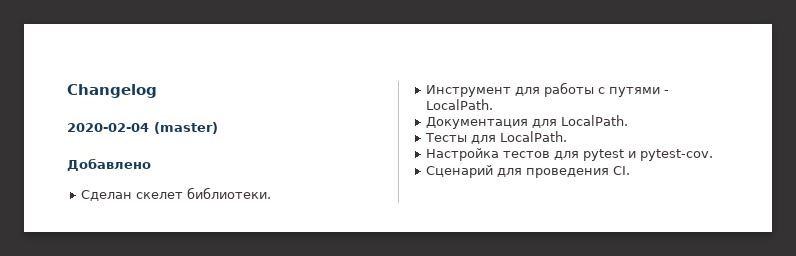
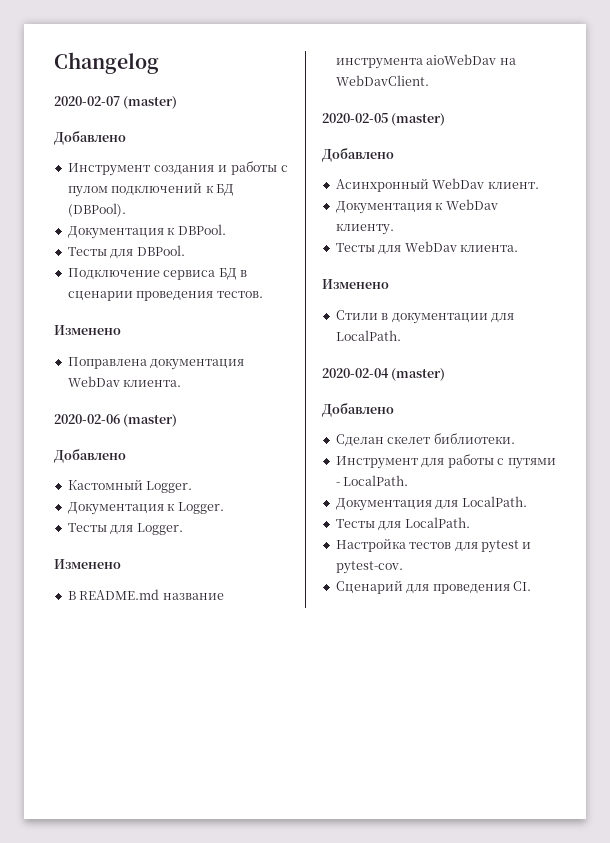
+ 2020-02-07 (master)
+ Добавлено
+ Инструмент создания и работы с пулом подключений к БД (DBPool).
+ Документация к DBPool.
+ Тесты для DBPool.
+ Подключение сервиса БД в сценарии проведения тестов.
+ Изменено
+ Поправлена документация WebDav клиента.
+ 2020-02-06 (master)
+ Добавлено
+ Кастомный Logger.
+ Документация к Logger.
+ Тесты для Logger.
+ Изменено
+ В README.md название инструмента aioWebDav на WebDavClient.
+ 2020-02-05 (master)
+ Добавлено
+ Асинхронный WebDav клиент.
+ Документация к WebDav клиенту.
+ Тесты для WebDav клиента.
+ Изменено
+ Стили в документации для LocalPath.

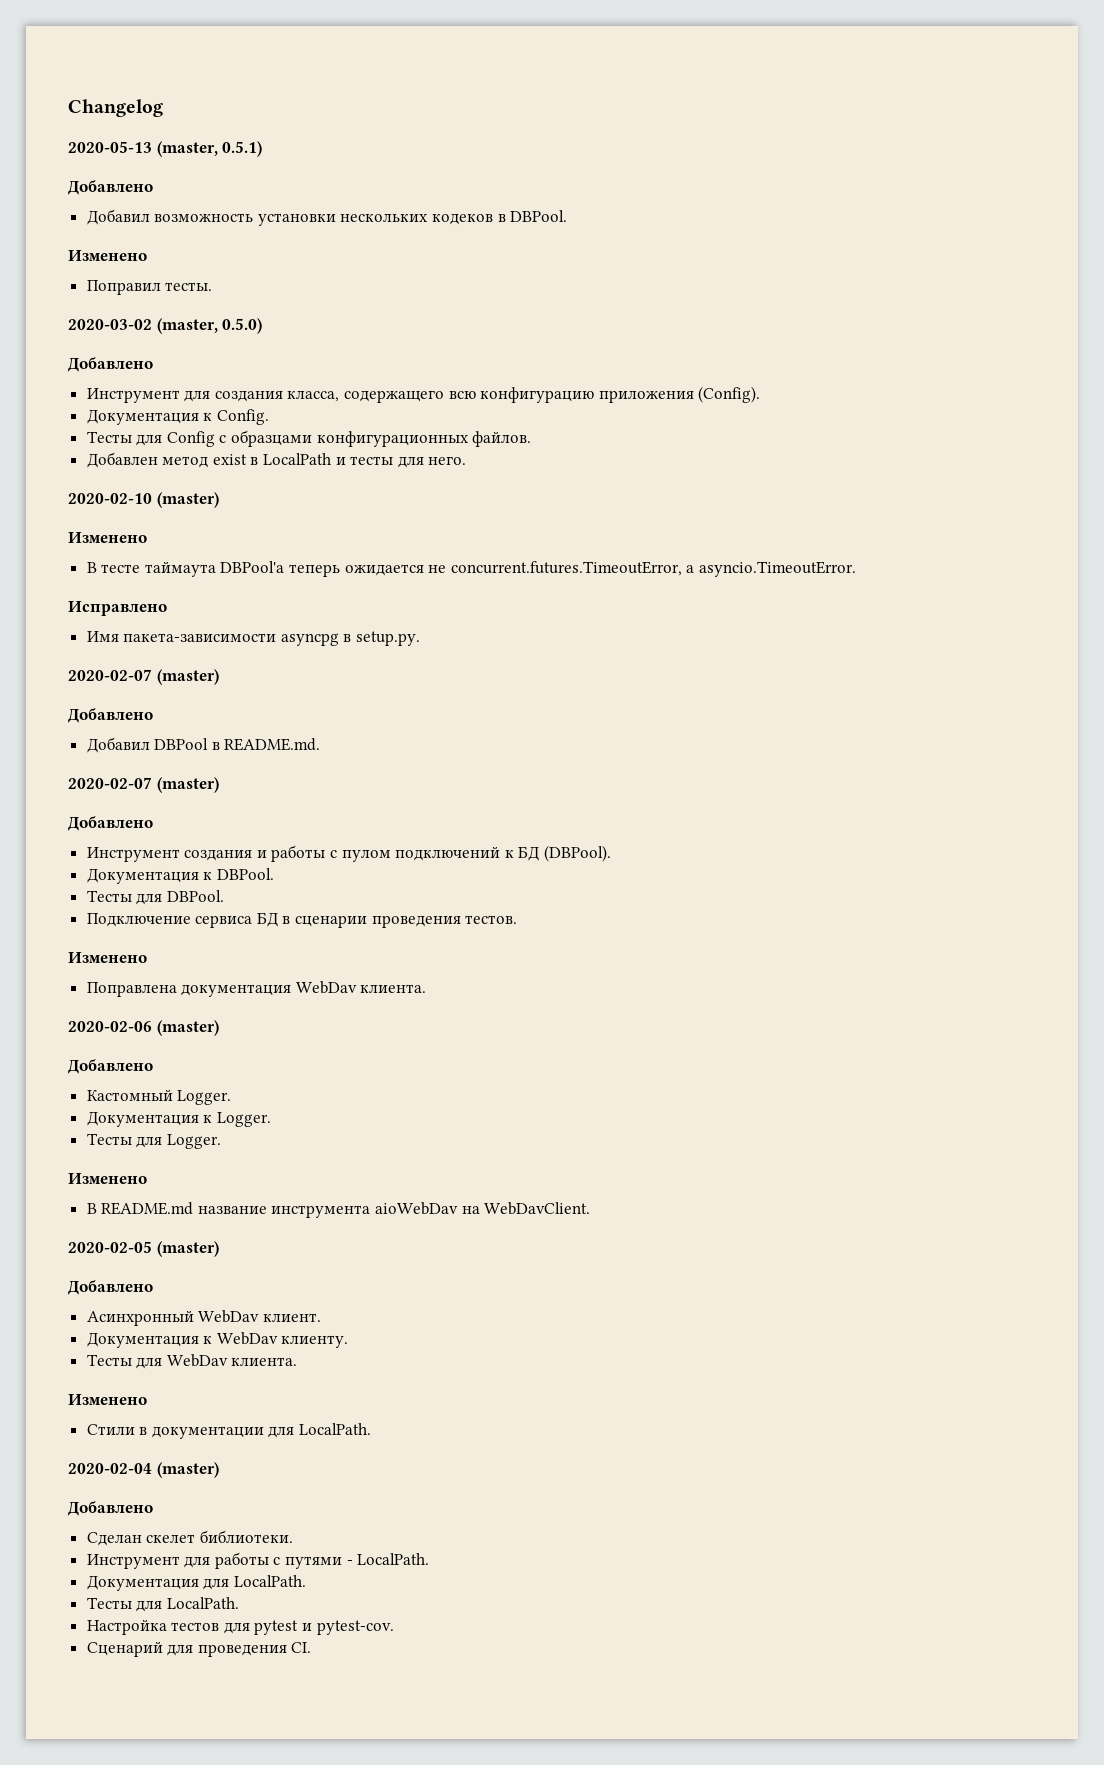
+ 2020-05-13 (master, 0.5.1)
+ Добавлено
+ Добавил возможность установки нескольких кодеков в DBPool.
+ Изменено
+ Поправил тесты.
+ 2020-03-02 (master, 0.5.0)
+ Добавлено
+ Инструмент для создания класса, содержащего всю конфигурацию приложения (Config).
+ Документация к Config.
+ Тесты для Config с образцами конфигурационных файлов.
+ Добавлен метод exist в LocalPath и тесты для него.
+ 2020-02-10 (master)
+ Изменено
+ В тесте таймаута DBPool'а теперь ожидается не concurrent.futures.TimeoutError, а asyncio.TimeoutError.
+ Исправлено
+ Имя пакета-зависимости asyncpg в setup.py.
+ 2020-02-07 (master)
+ Добавлено
+ Добавил DBPool в README.md.

